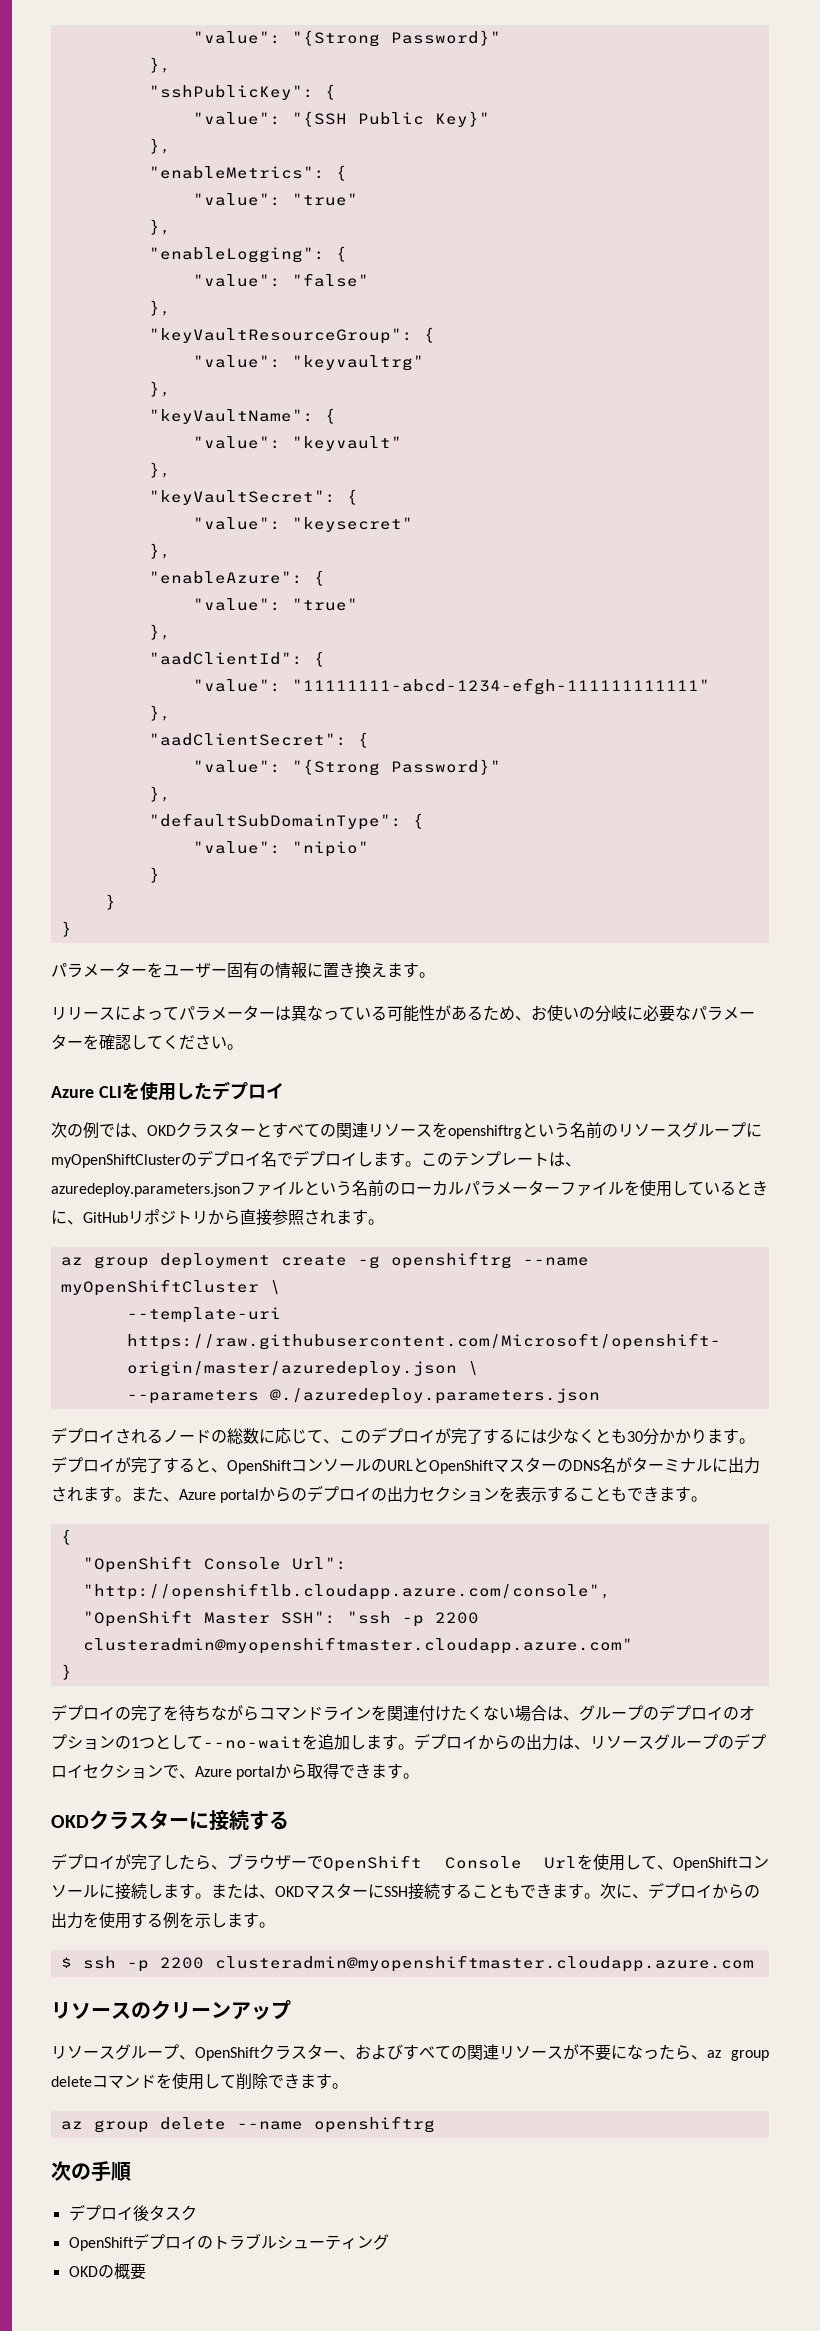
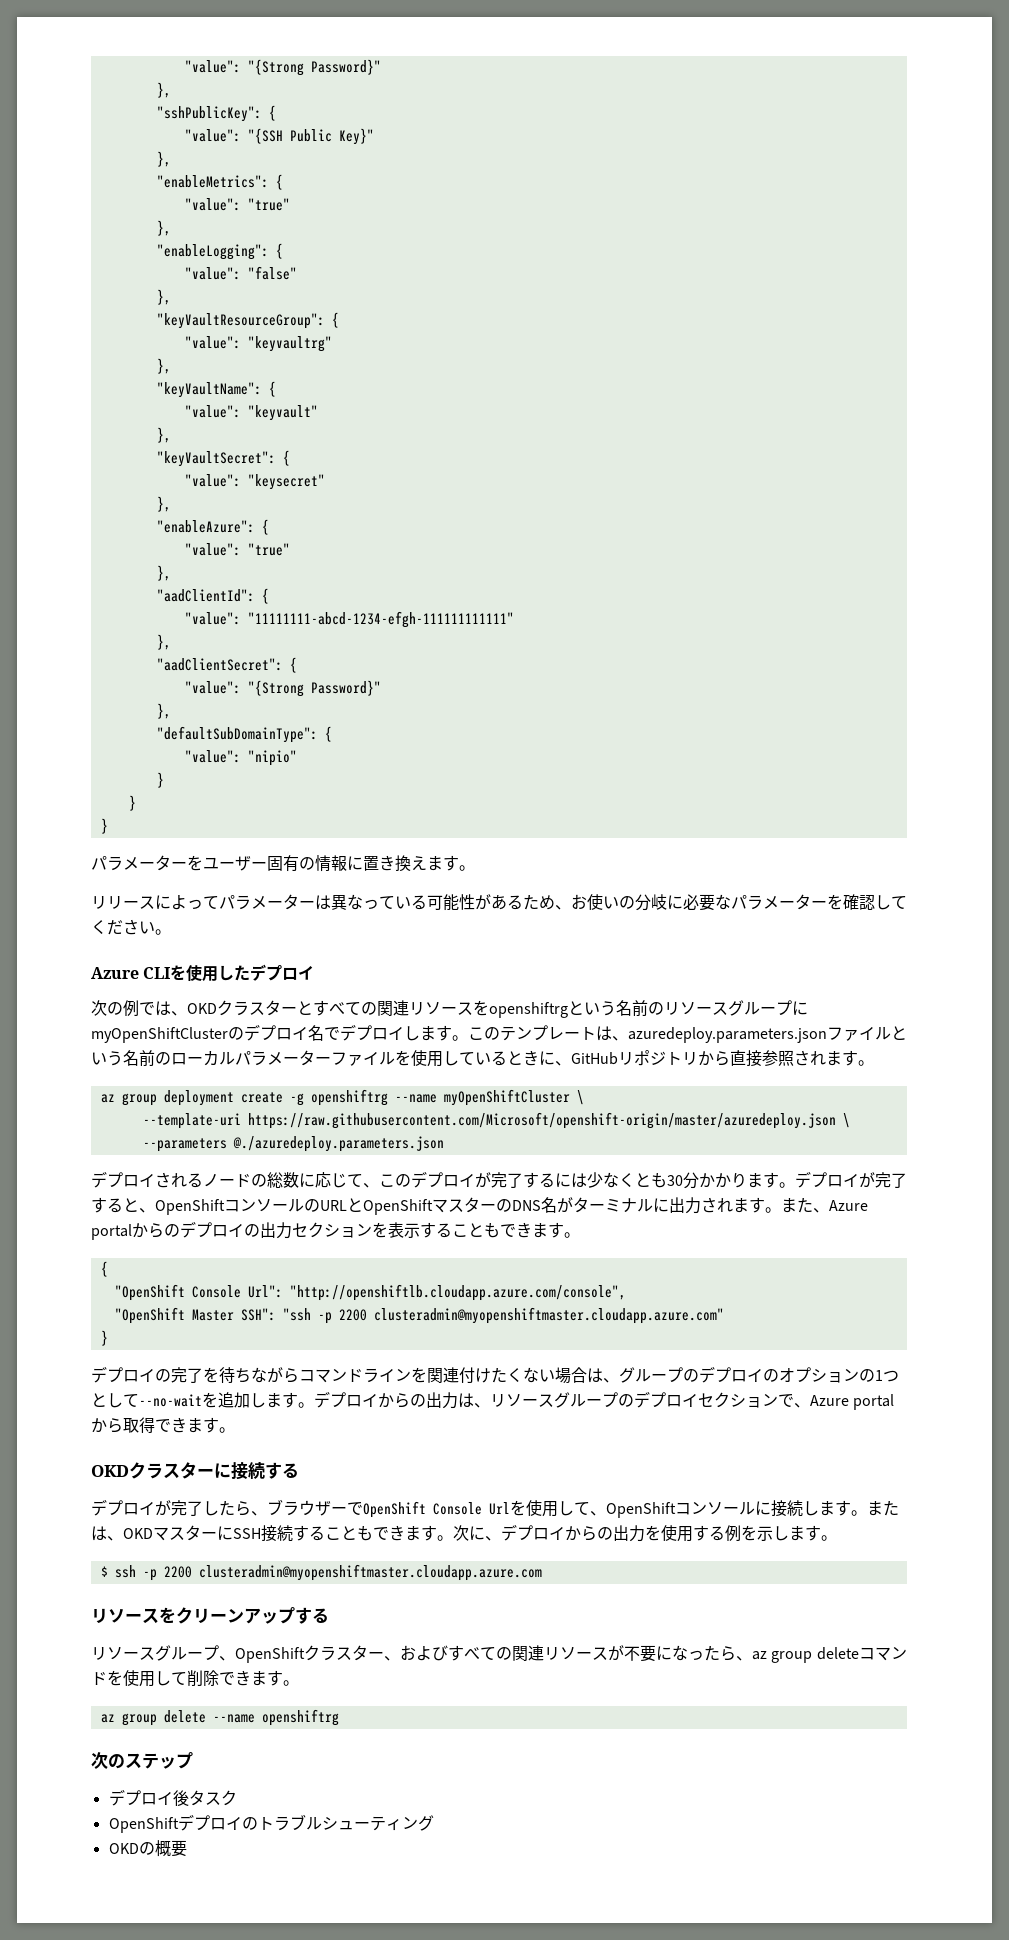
- リソースのクリーンアップ
+ リソースをクリーンアップする
- 次の手順
+ 次のステップ

